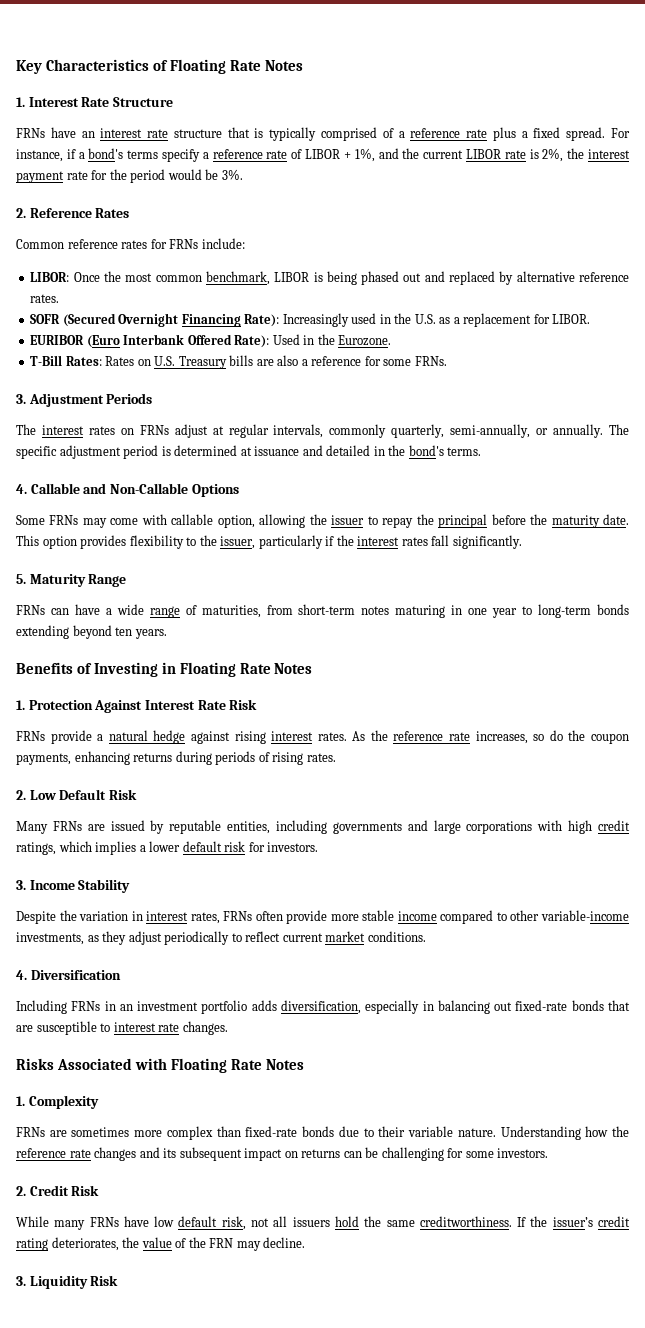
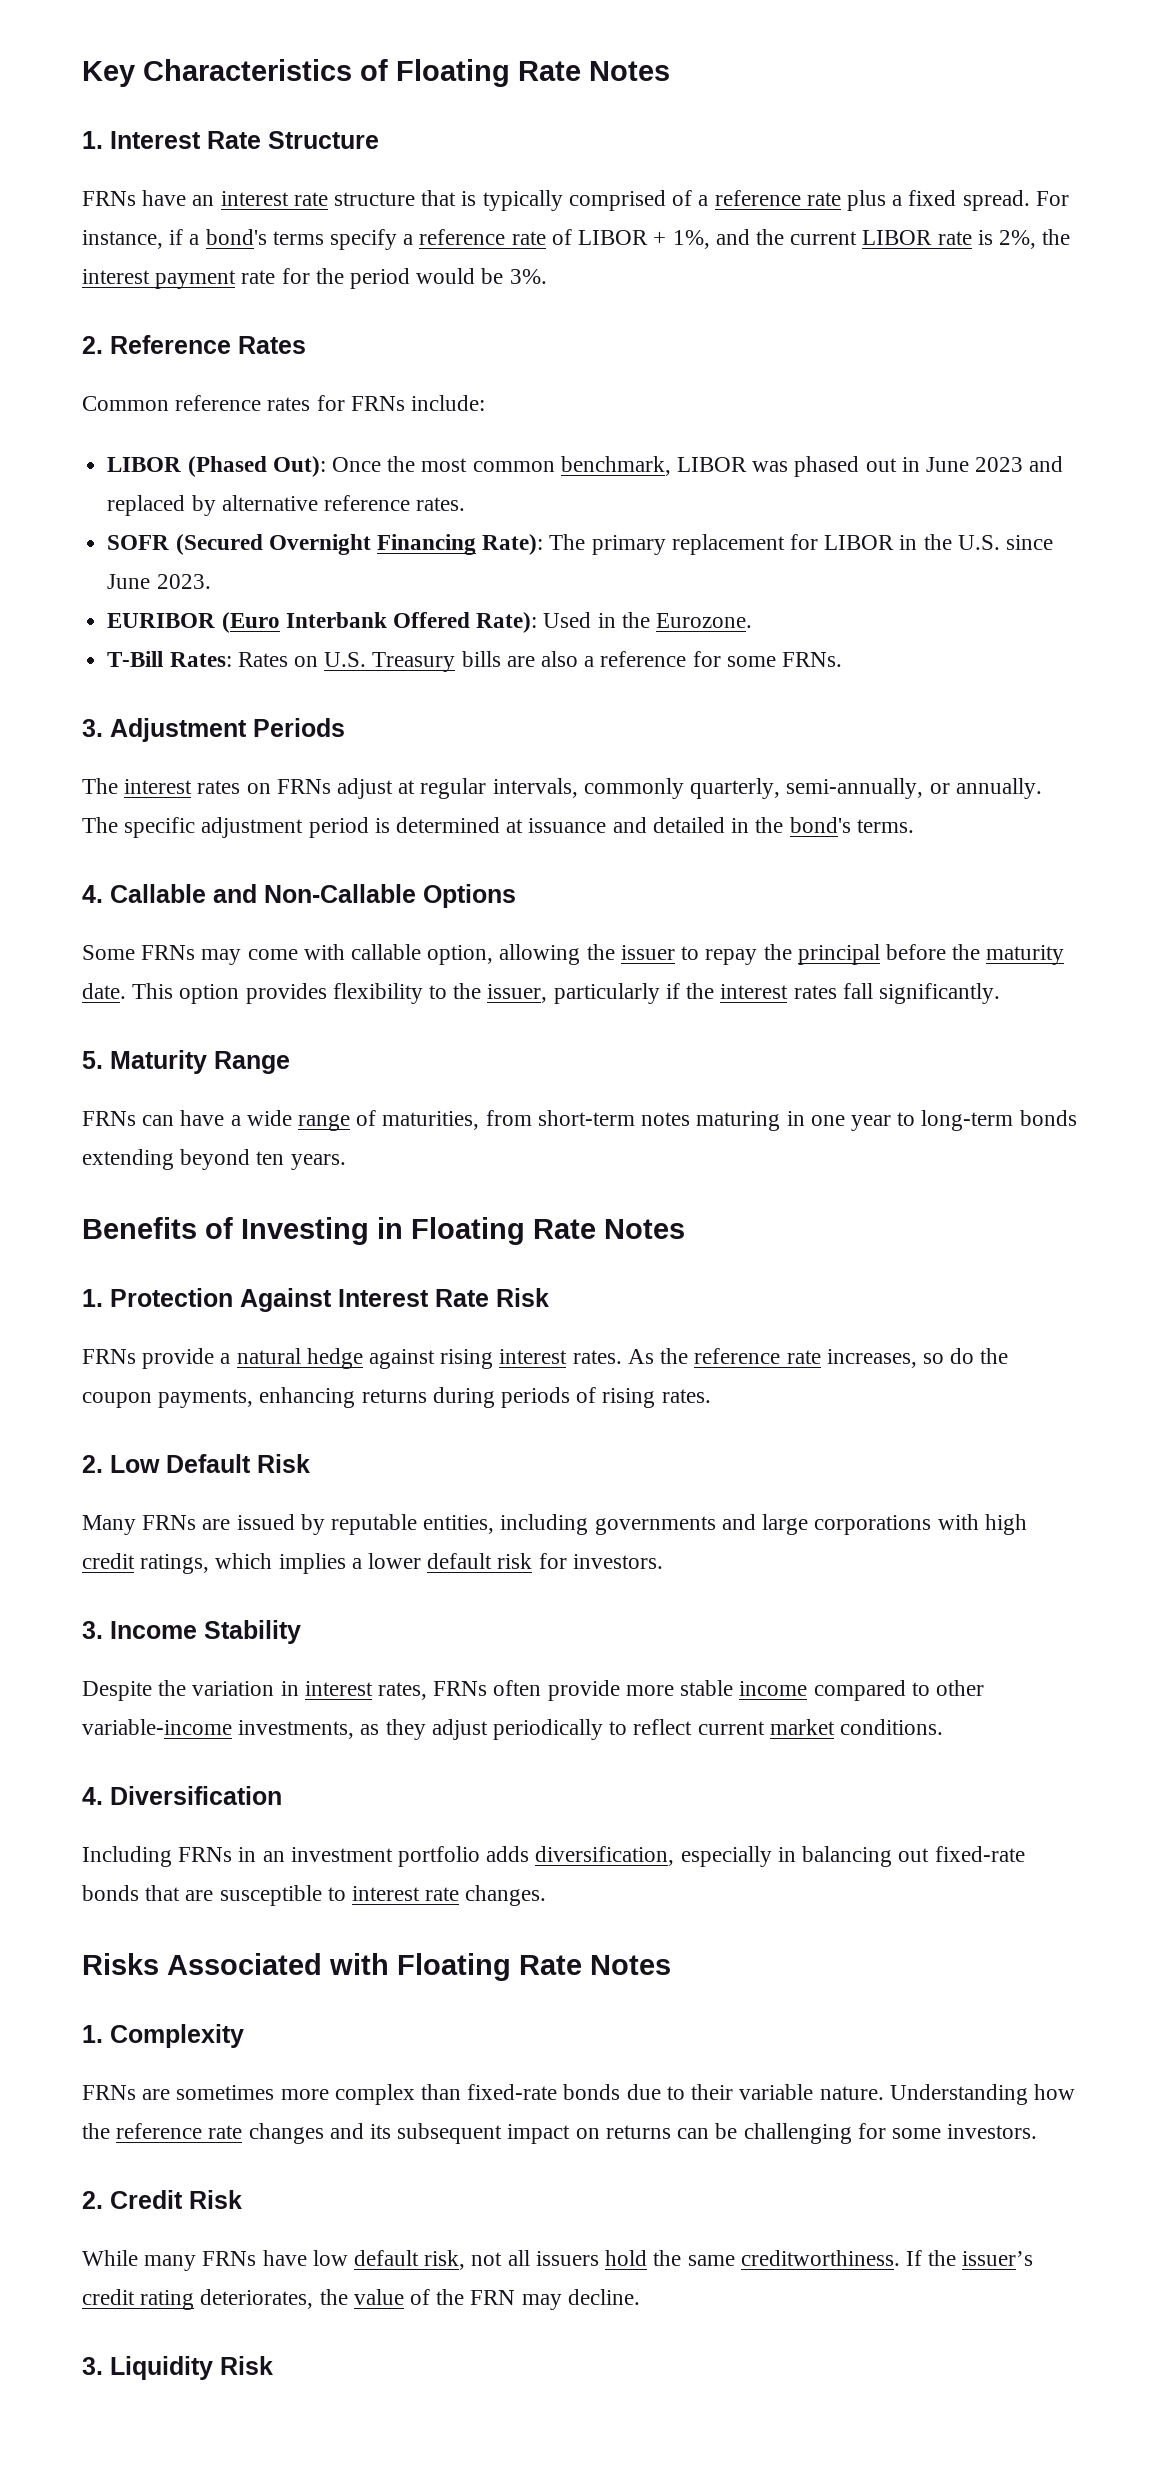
- LIBOR: Once the most common benchmark, LIBOR is being phased out and replaced by alternative reference rates.
+ LIBOR (Phased Out): Once the most common benchmark, LIBOR was phased out in June 2023 and replaced by alternative reference rates.
- SOFR (Secured Overnight Financing Rate): Increasingly used in the U.S. as a replacement for LIBOR.
+ SOFR (Secured Overnight Financing Rate): The primary replacement for LIBOR in the U.S. since June 2023.

